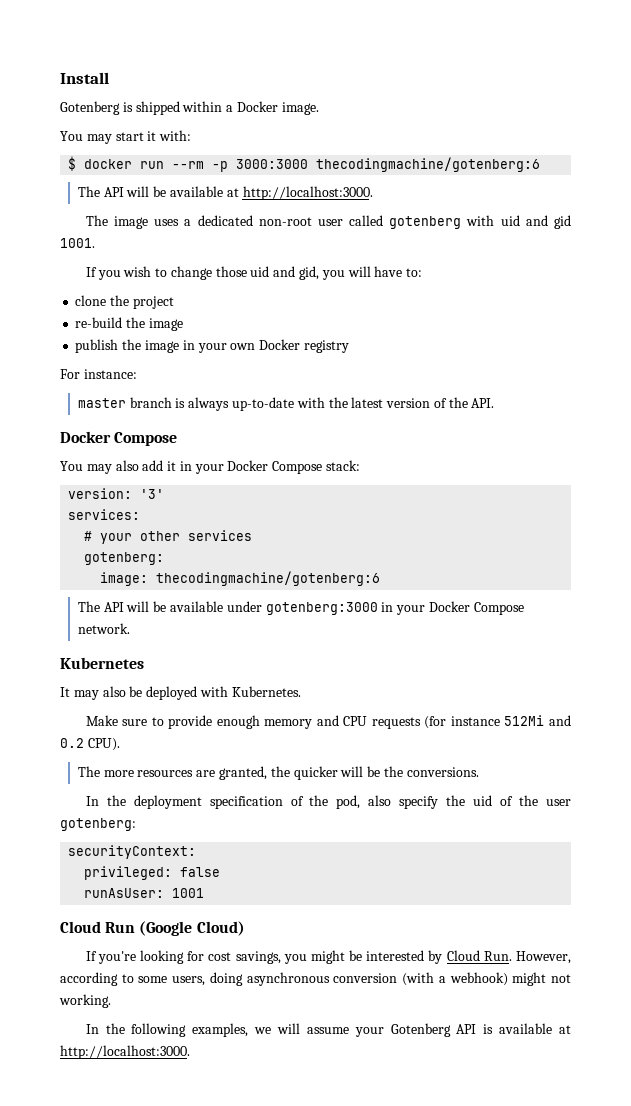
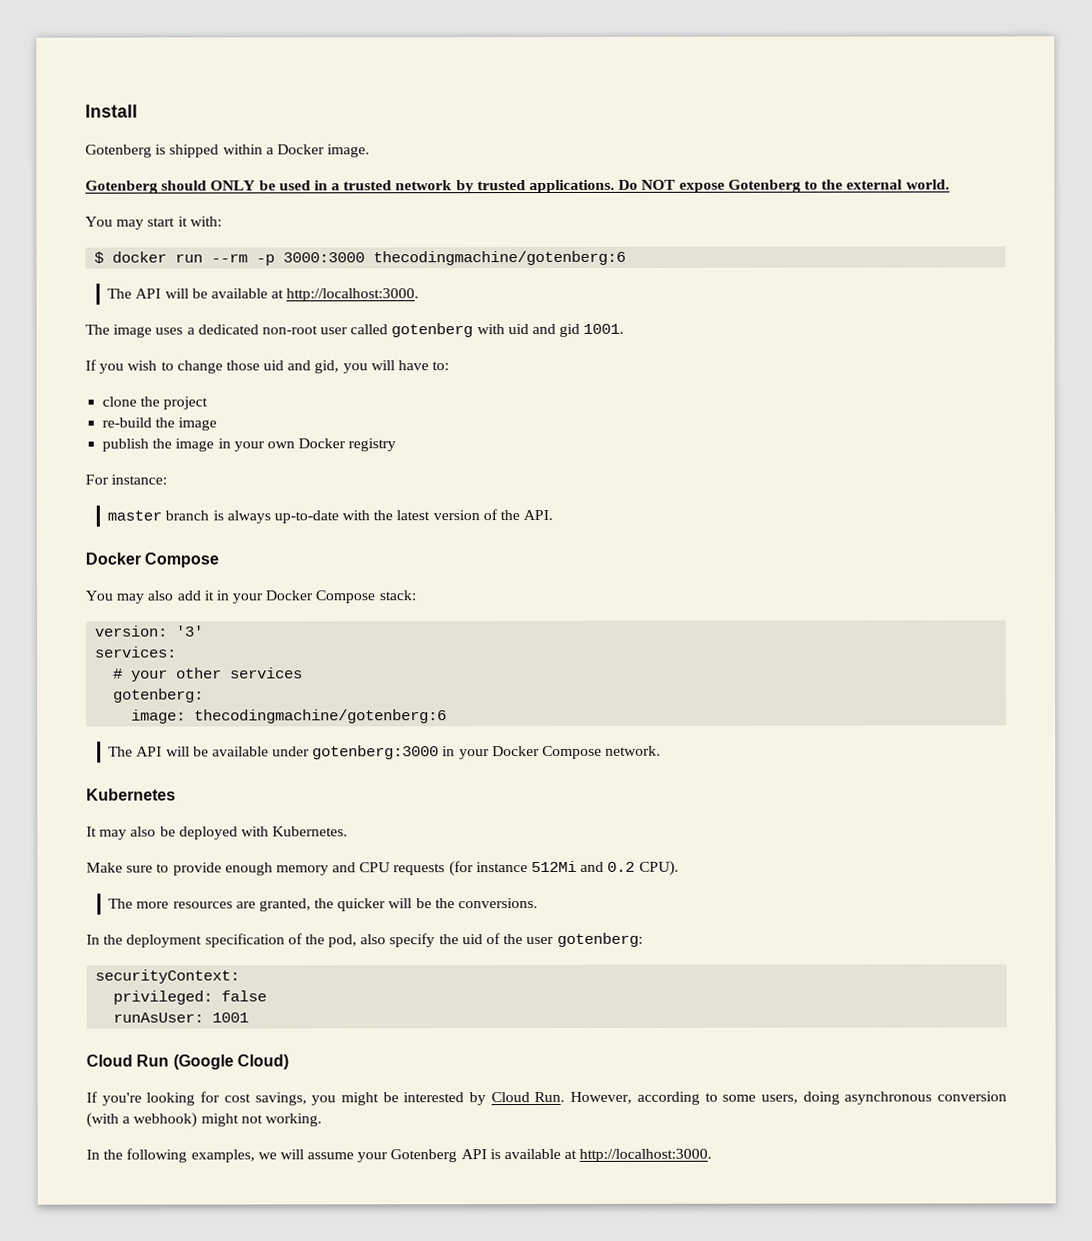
+ Gotenberg should ONLY be used in a trusted network by trusted applications. Do NOT expose Gotenberg to the external world.

